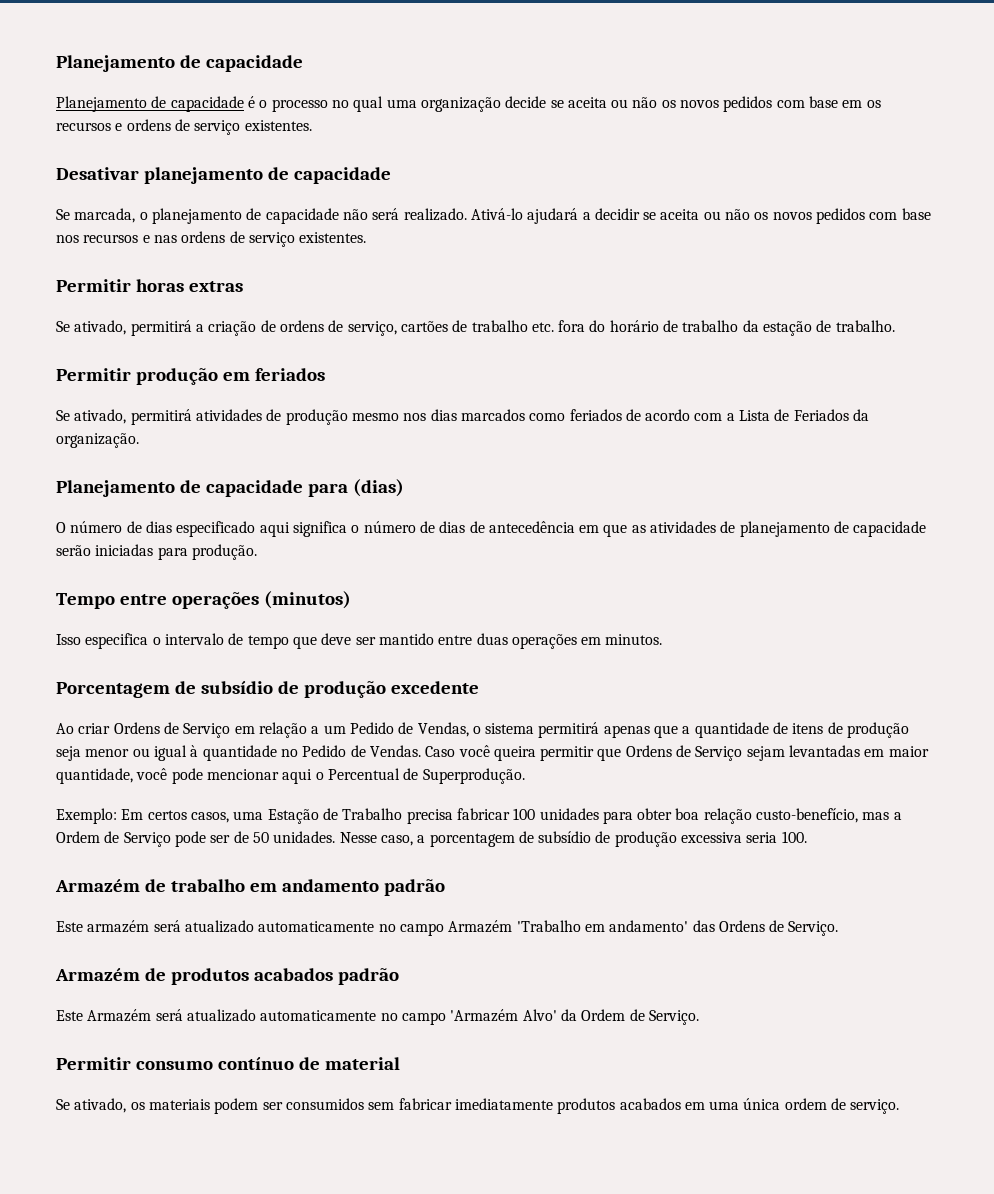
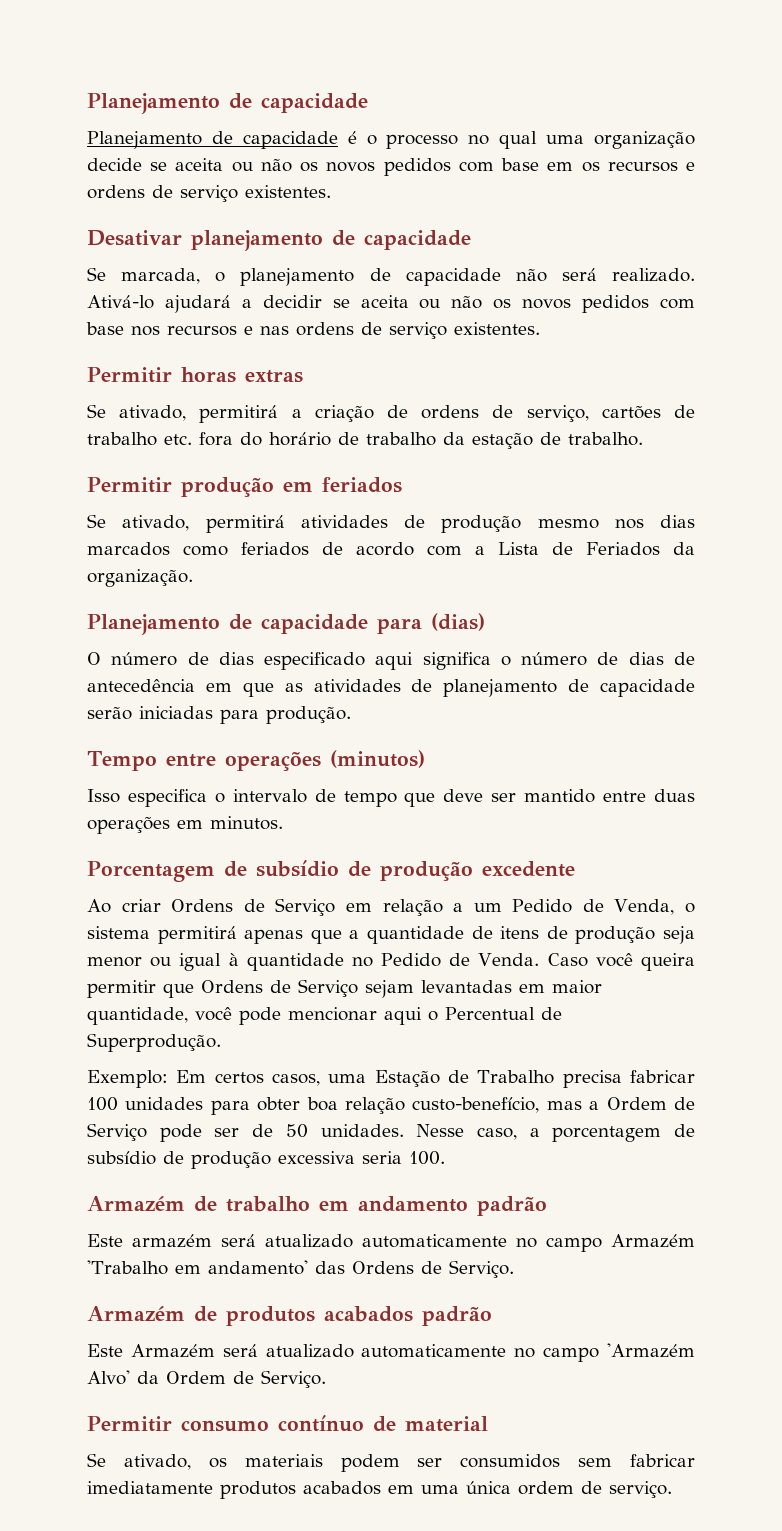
- Ao criar Ordens de Serviço em relação a um Pedido de Vendas, o sistema permitirá apenas que a quantidade de itens de produção seja menor ou igual à quantidade no Pedido de Vendas.
+ Ao criar Ordens de Serviço em relação a um Pedido de Venda, o sistema permitirá apenas que a quantidade de itens de produção seja menor ou igual à quantidade no Pedido de Venda.

